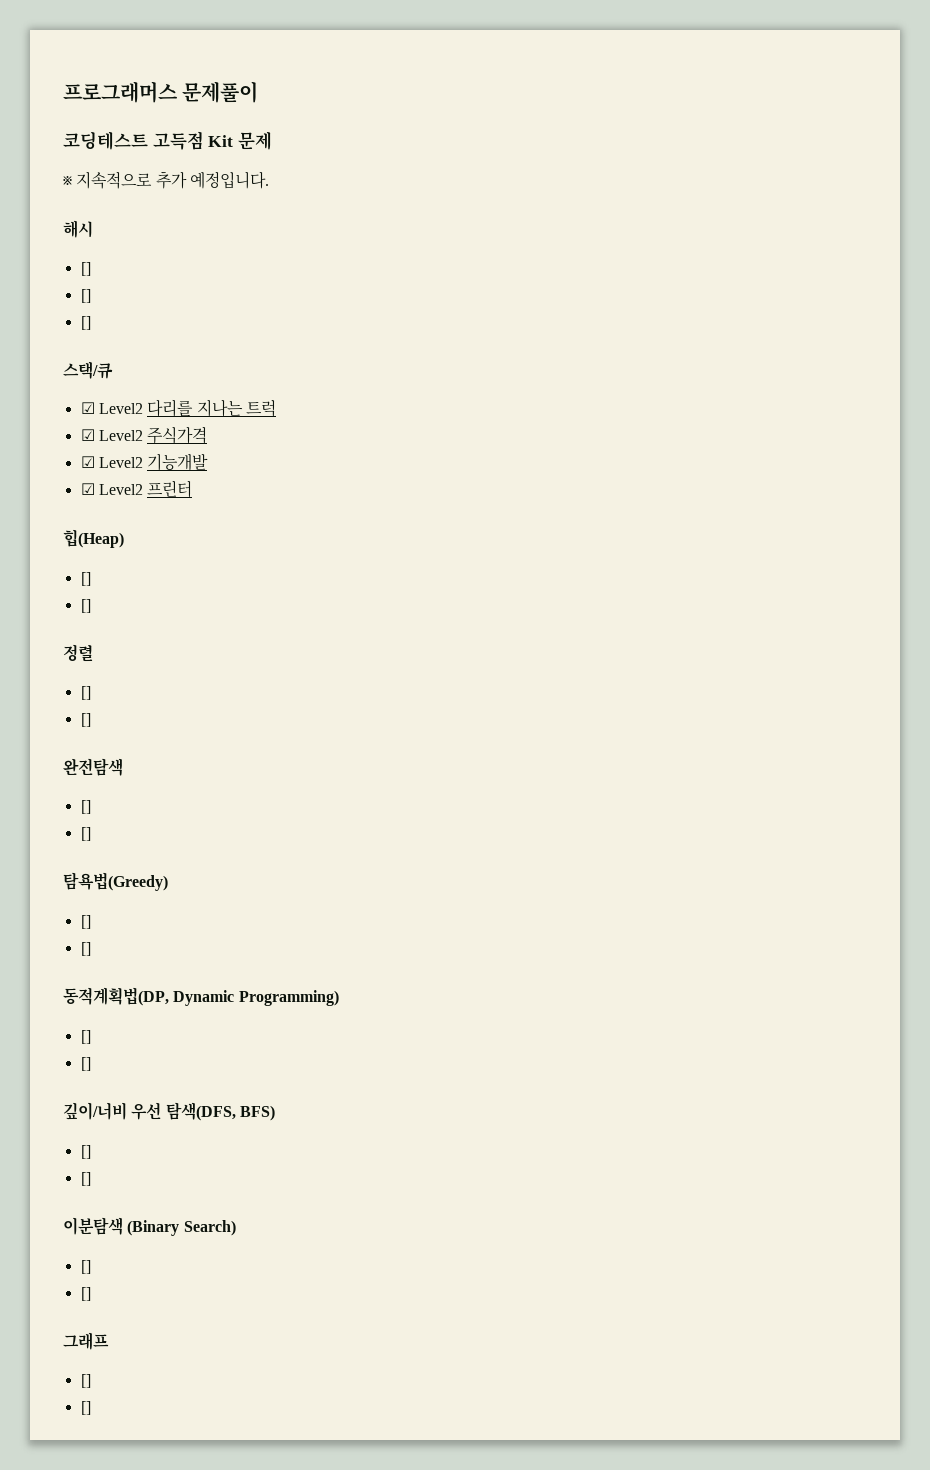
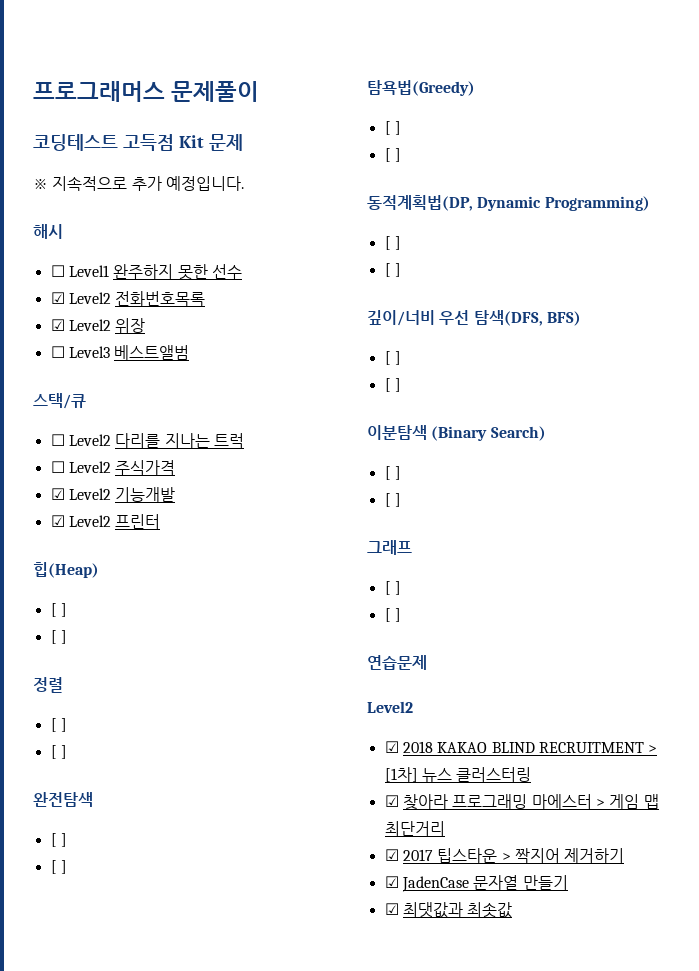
  해시
- []
- []
- []
+ ☐ Level1 완주하지 못한 선수
+ ☑ Level2 전화번호목록
+ ☑ Level2 위장
+ ☐ Level3 베스트앨범
- ☑ Level2 다리를 지나는 트럭
+ ☐ Level2 다리를 지나는 트럭
- ☑ Level2 주식가격
+ ☐ Level2 주식가격
  힙(Heap)
- []
- []
+ [ ]
+ [ ]
  정렬
- []
- []
+ [ ]
+ [ ]
  완전탐색
- []
- []
+ [ ]
+ [ ]
  탐욕법(Greedy)
- []
- []
+ [ ]
+ [ ]
  동적계획법(DP, Dynamic Programming)
- []
- []
+ [ ]
+ [ ]
  깊이/너비 우선 탐색(DFS, BFS)
- []
- []
+ [ ]
+ [ ]
  이분탐색 (Binary Search)
- []
- []
+ [ ]
+ [ ]
  그래프
- []
- []
+ [ ]
+ [ ]
+ 연습문제
+ Level2
+ ☑ 2018 KAKAO BLIND RECRUITMENT > [1차] 뉴스 클러스터링
+ ☑ 찾아라 프로그래밍 마에스터 > 게임 맵 최단거리
+ ☑ 2017 팁스타운 > 짝지어 제거하기
+ ☑ JadenCase 문자열 만들기
+ ☑ 최댓값과 최솟값

